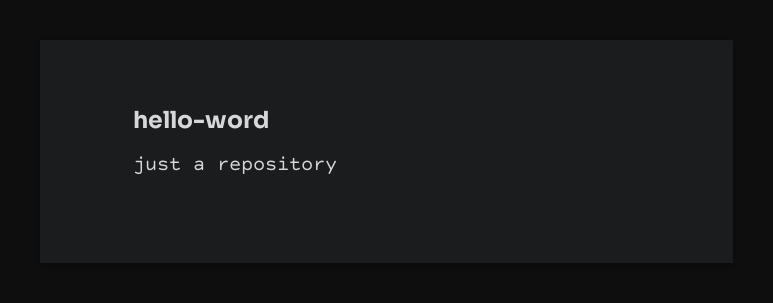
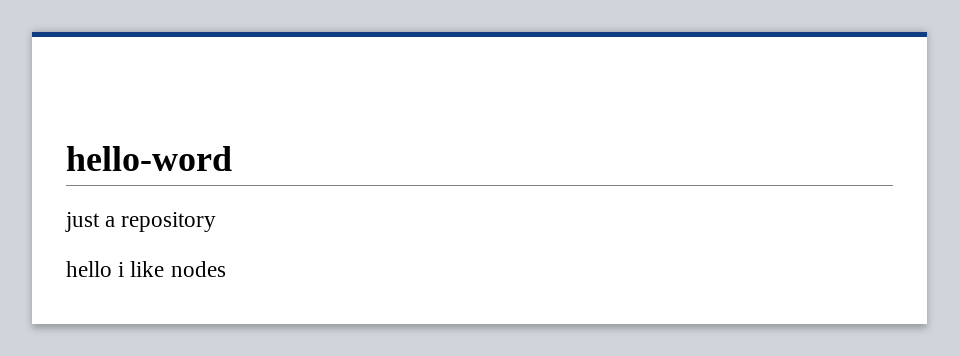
+ hello i like nodes

